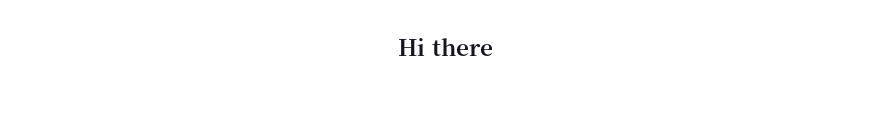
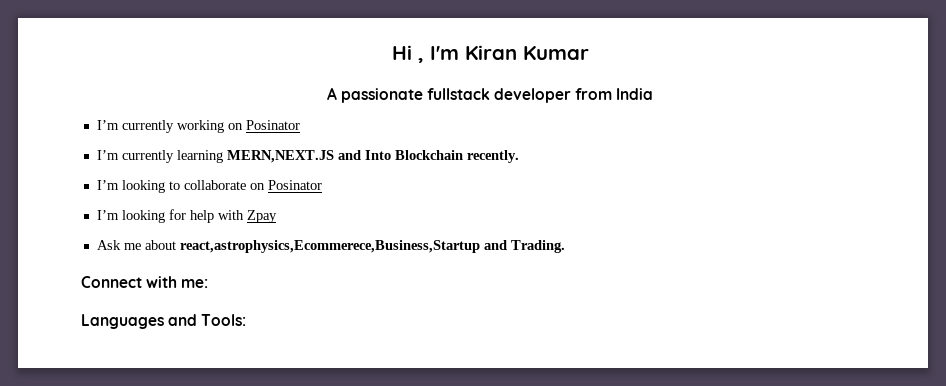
- Hi there
+ Hi , I'm Kiran Kumar
+ A passionate fullstack developer from India
+ I’m currently working on Posinator
+ I’m currently learning MERN,NEXT.JS and Into Blockchain recently.
+ I’m looking to collaborate on Posinator
+ I’m looking for help with Zpay
+ Ask me about react,astrophysics,Ecommerece,Business,Startup and Trading.
+ Connect with me:
+ Languages and Tools:

